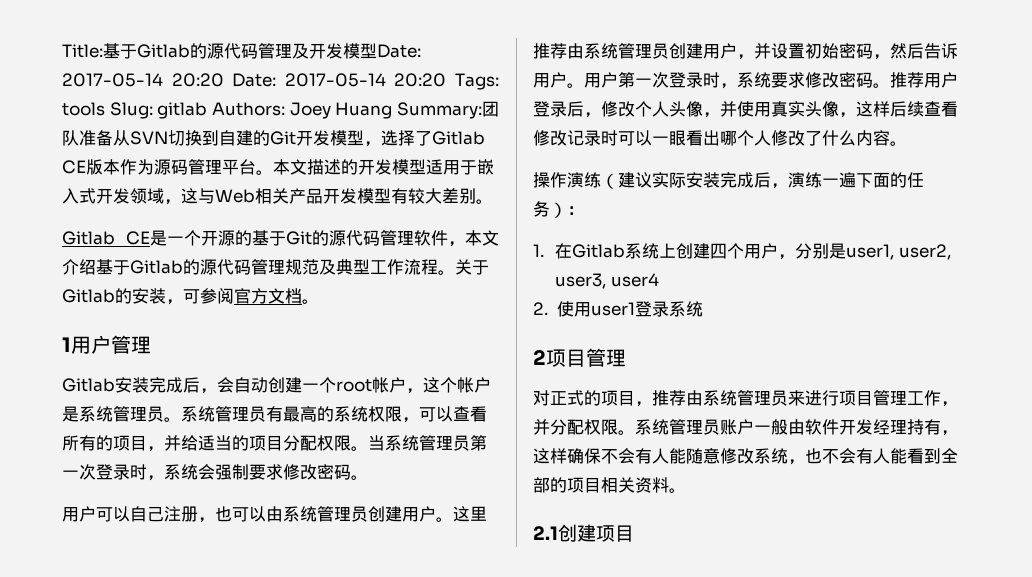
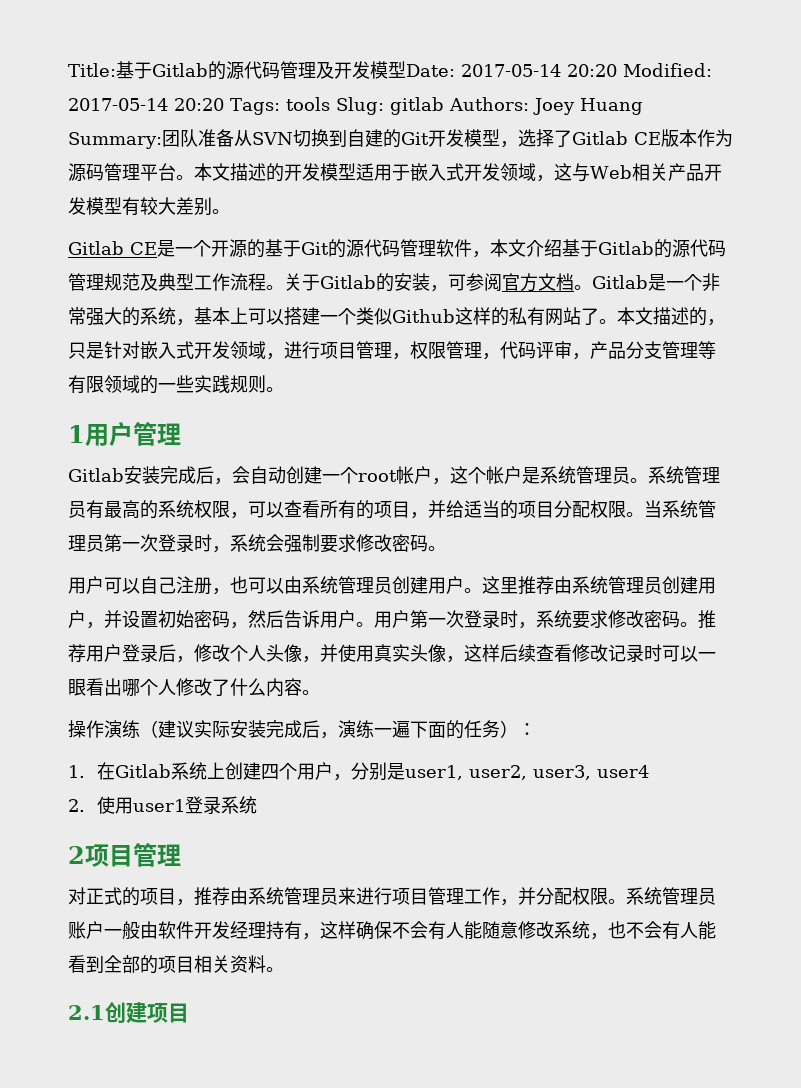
- Title:基于Gitlab的源代码管理及开发模型Date: 2017-05-14 20:20 Date: 2017-05-14 20:20 Tags: tools Slug: gitlab Authors: Joey Huang Summary:团队准备从SVN切换到自建的Git开发模型，选择了Gitlab CE版本作为源码管理平台。
+ Title:基于Gitlab的源代码管理及开发模型Date: 2017-05-14 20:20 Modified: 2017-05-14 20:20 Tags: tools Slug: gitlab Authors: Joey Huang Summary:团队准备从SVN切换到自建的Git开发模型，选择了Gitlab CE版本作为源码管理平台。
+ Gitlab是一个非常强大的系统，基本上可以搭建一个类似Github这样的私有网站了。本文描述的，只是针对嵌入式开发领域，进行项目管理，权限管理，代码评审，产品分支管理等有限领域的一些实践规则。

